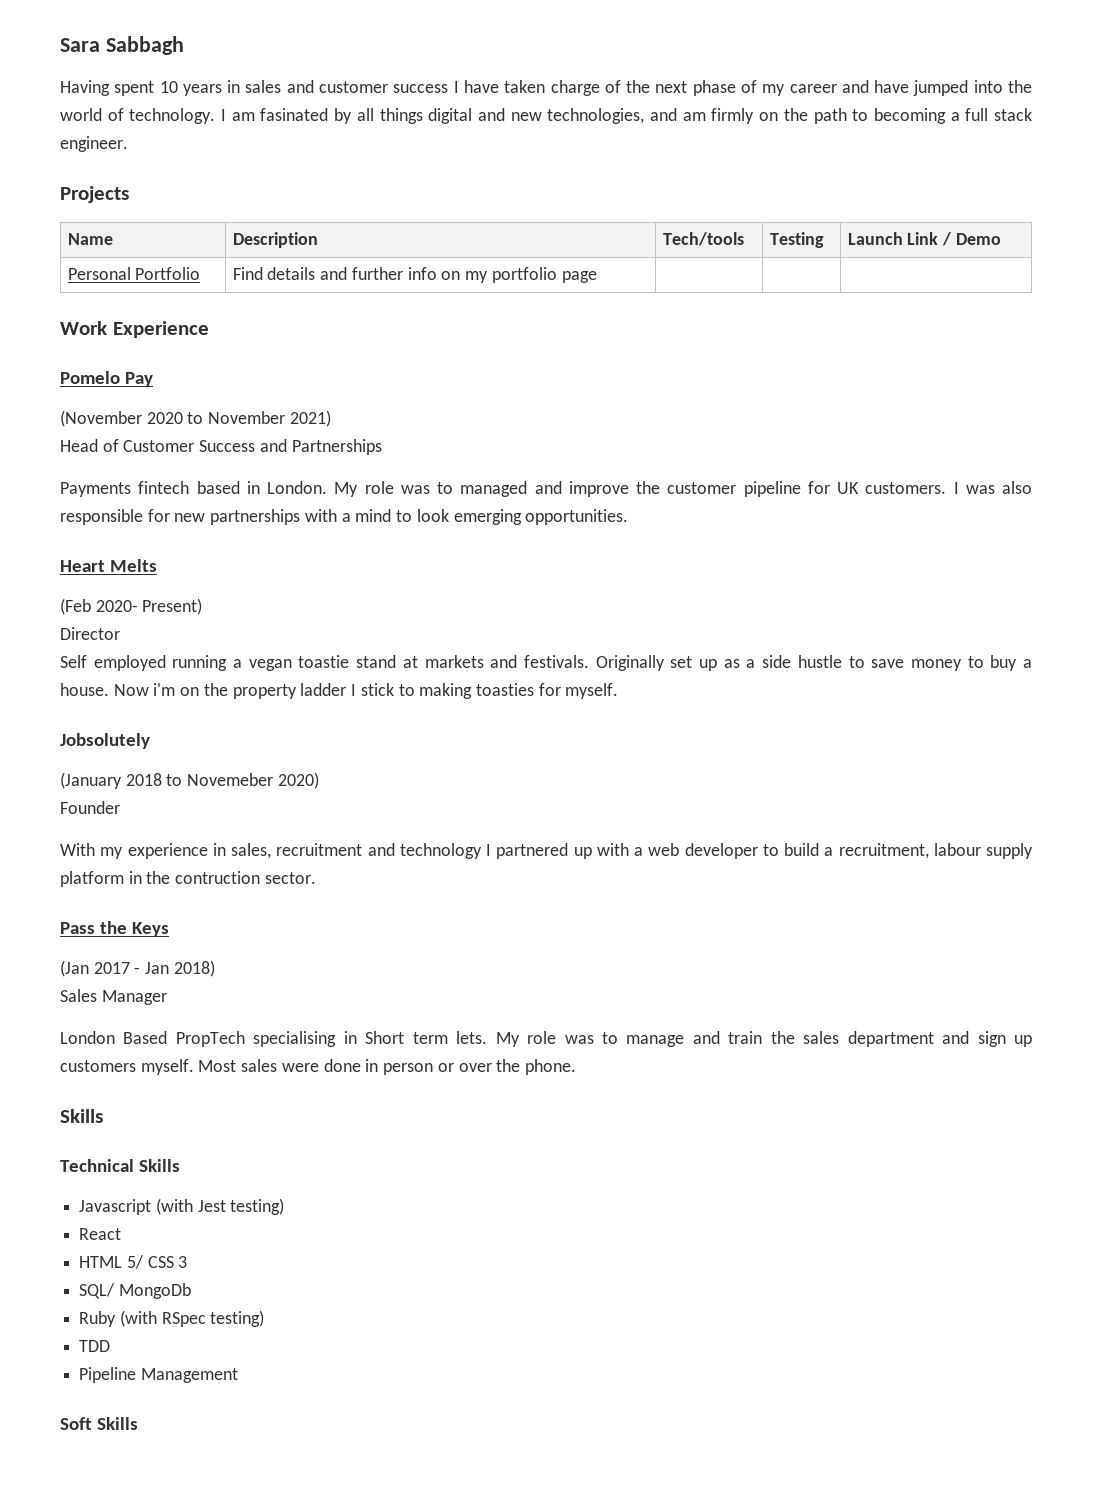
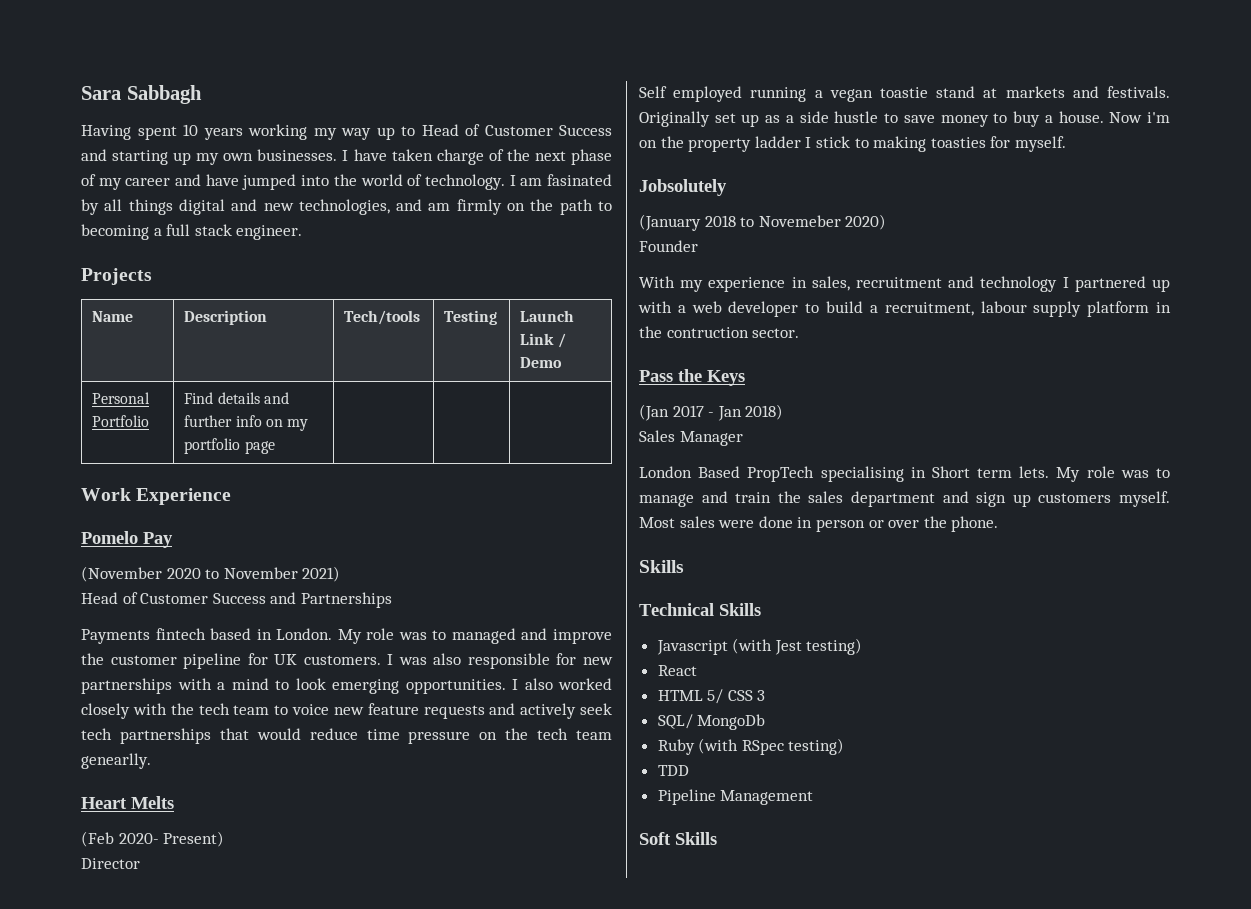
- Having spent 10 years in sales and customer success I have taken charge of the next phase of my career and have jumped into the world of technology.
+ Having spent 10 years working my way up to Head of Customer Success and starting up my own businesses. I have taken charge of the next phase of my career and have jumped into the world of technology.
+ I also worked closely with the tech team to voice new feature requests and actively seek tech partnerships that would reduce time pressure on the tech team genearlly.

